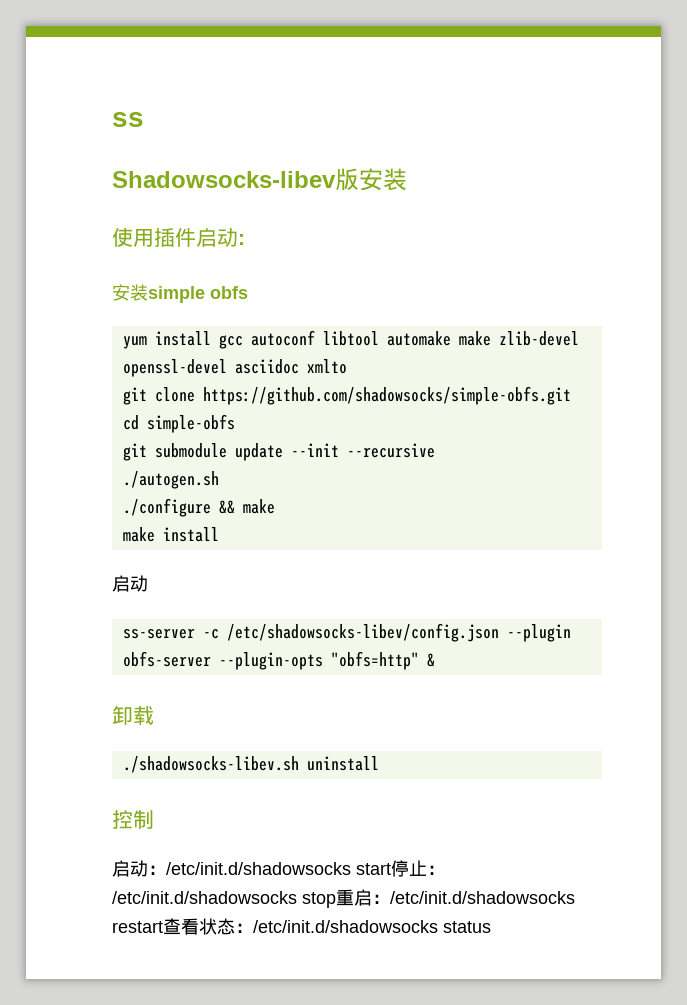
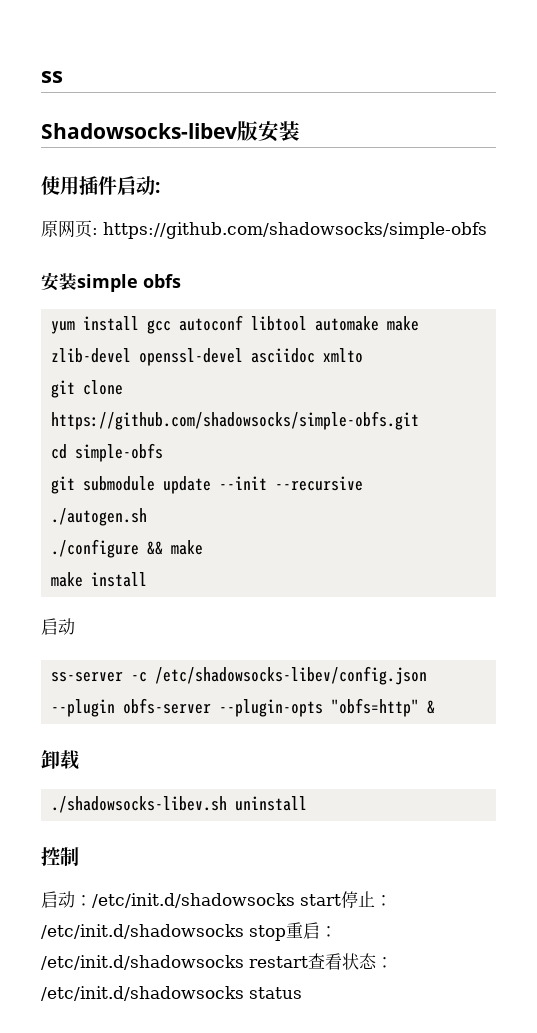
+ 原网页: https://github.com/shadowsocks/simple-obfs

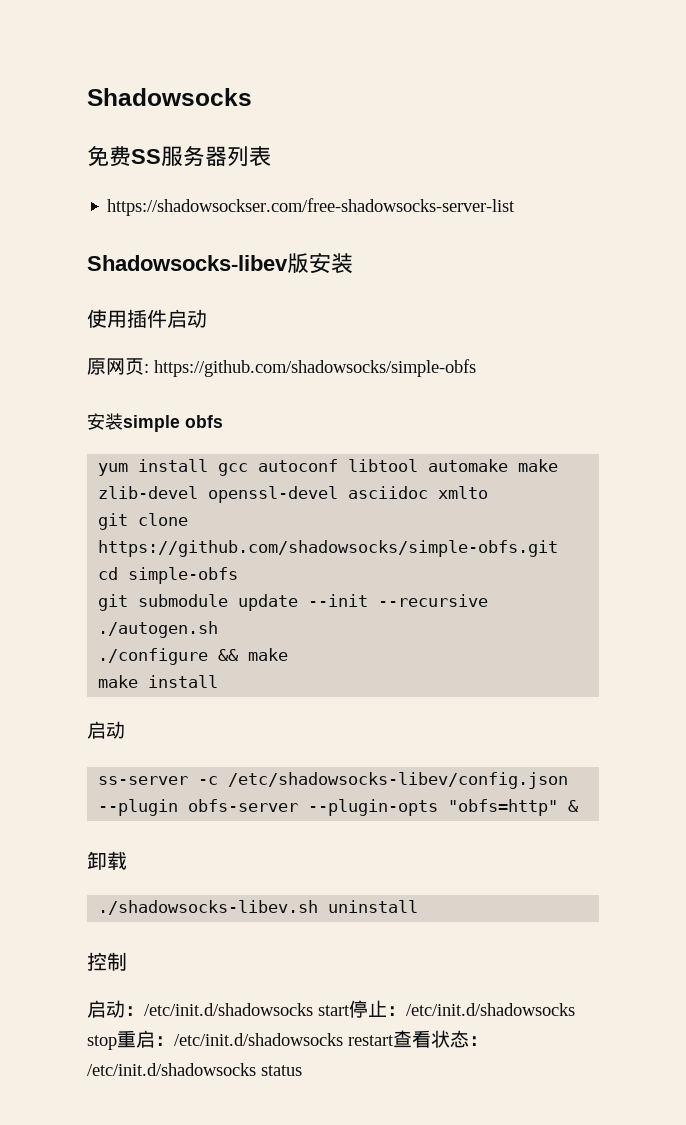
- ss
+ Shadowsocks
+ 免费SS服务器列表
+ https://shadowsockser.com/free-shadowsocks-server-list
- 使用插件启动:
+ 使用插件启动

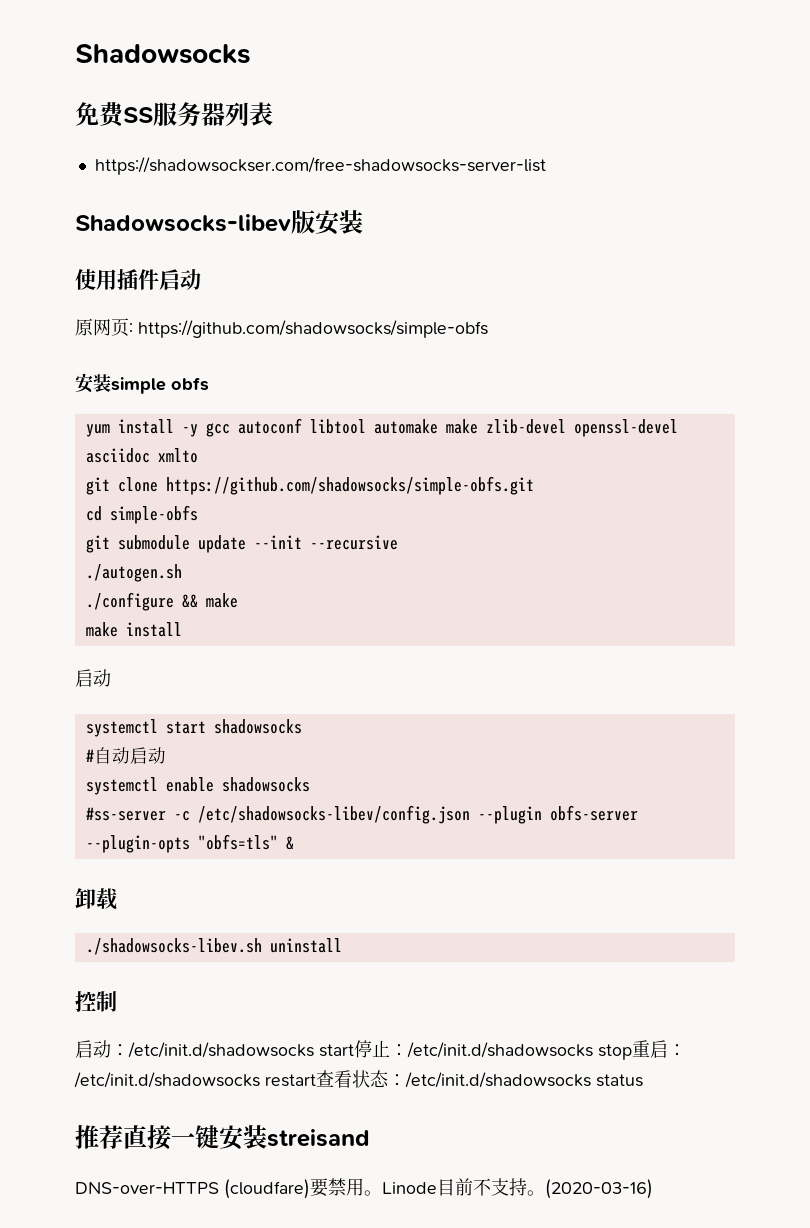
- yum install gcc autoconf libtool automake make zlib-devel openssl-devel asciidoc xmlto
+ yum install -y gcc autoconf libtool automake make zlib-devel openssl-devel asciidoc xmlto
- ss-server -c /etc/shadowsocks-libev/config.json --plugin obfs-server --plugin-opts "obfs=http" &
+ systemctl start shadowsocks
+ #自动启动
+ systemctl enable shadowsocks
+ #ss-server -c /etc/shadowsocks-libev/config.json --plugin obfs-server --plugin-opts "obfs=tls" &
+ 推荐直接一键安装streisand
+ DNS-over-HTTPS (cloudfare)要禁用。Linode目前不支持。(2020-03-16)

